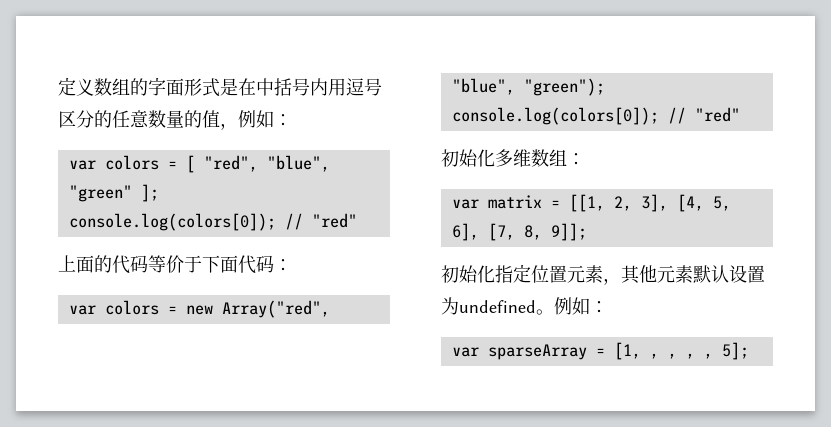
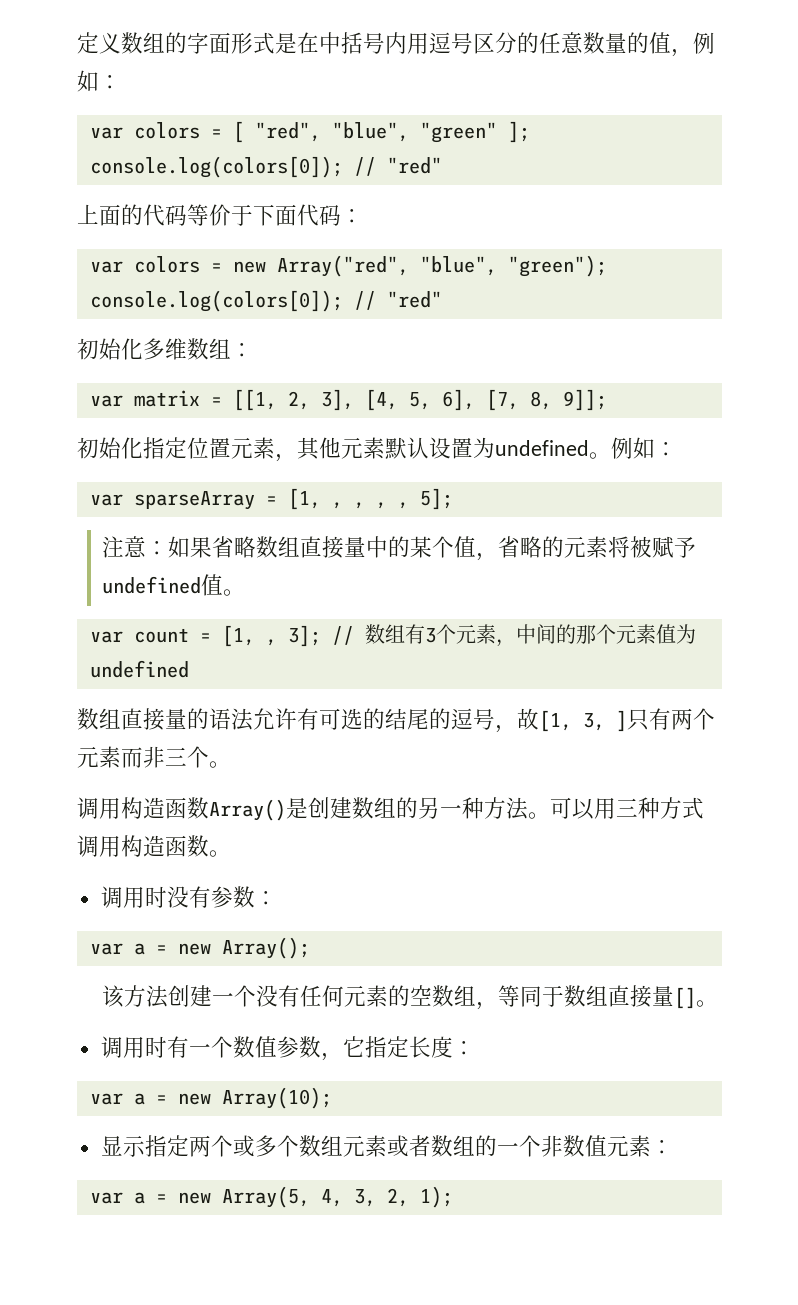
+ 注意：如果省略数组直接量中的某个值，省略的元素将被赋予undefined值。
+ var count = [1, , 3]; // 数组有3个元素，中间的那个元素值为undefined
+ 数组直接量的语法允许有可选的结尾的逗号，故[1, 3, ]只有两个元素而非三个。
+ 调用构造函数Array()是创建数组的另一种方法。可以用三种方式调用构造函数。
+ 调用时没有参数：
+ var a = new Array();
+ 该方法创建一个没有任何元素的空数组，等同于数组直接量[]。
+ 调用时有一个数值参数，它指定长度：
+ var a = new Array(10);
+ 显示指定两个或多个数组元素或者数组的一个非数值元素：
+ var a = new Array(5, 4, 3, 2, 1);

